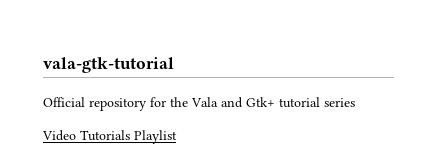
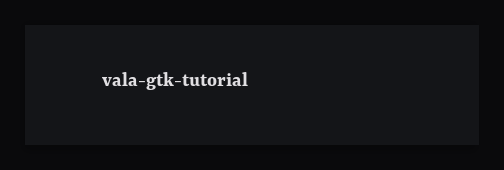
- Official repository for the Vala and Gtk+ tutorial series
- Video Tutorials Playlist

